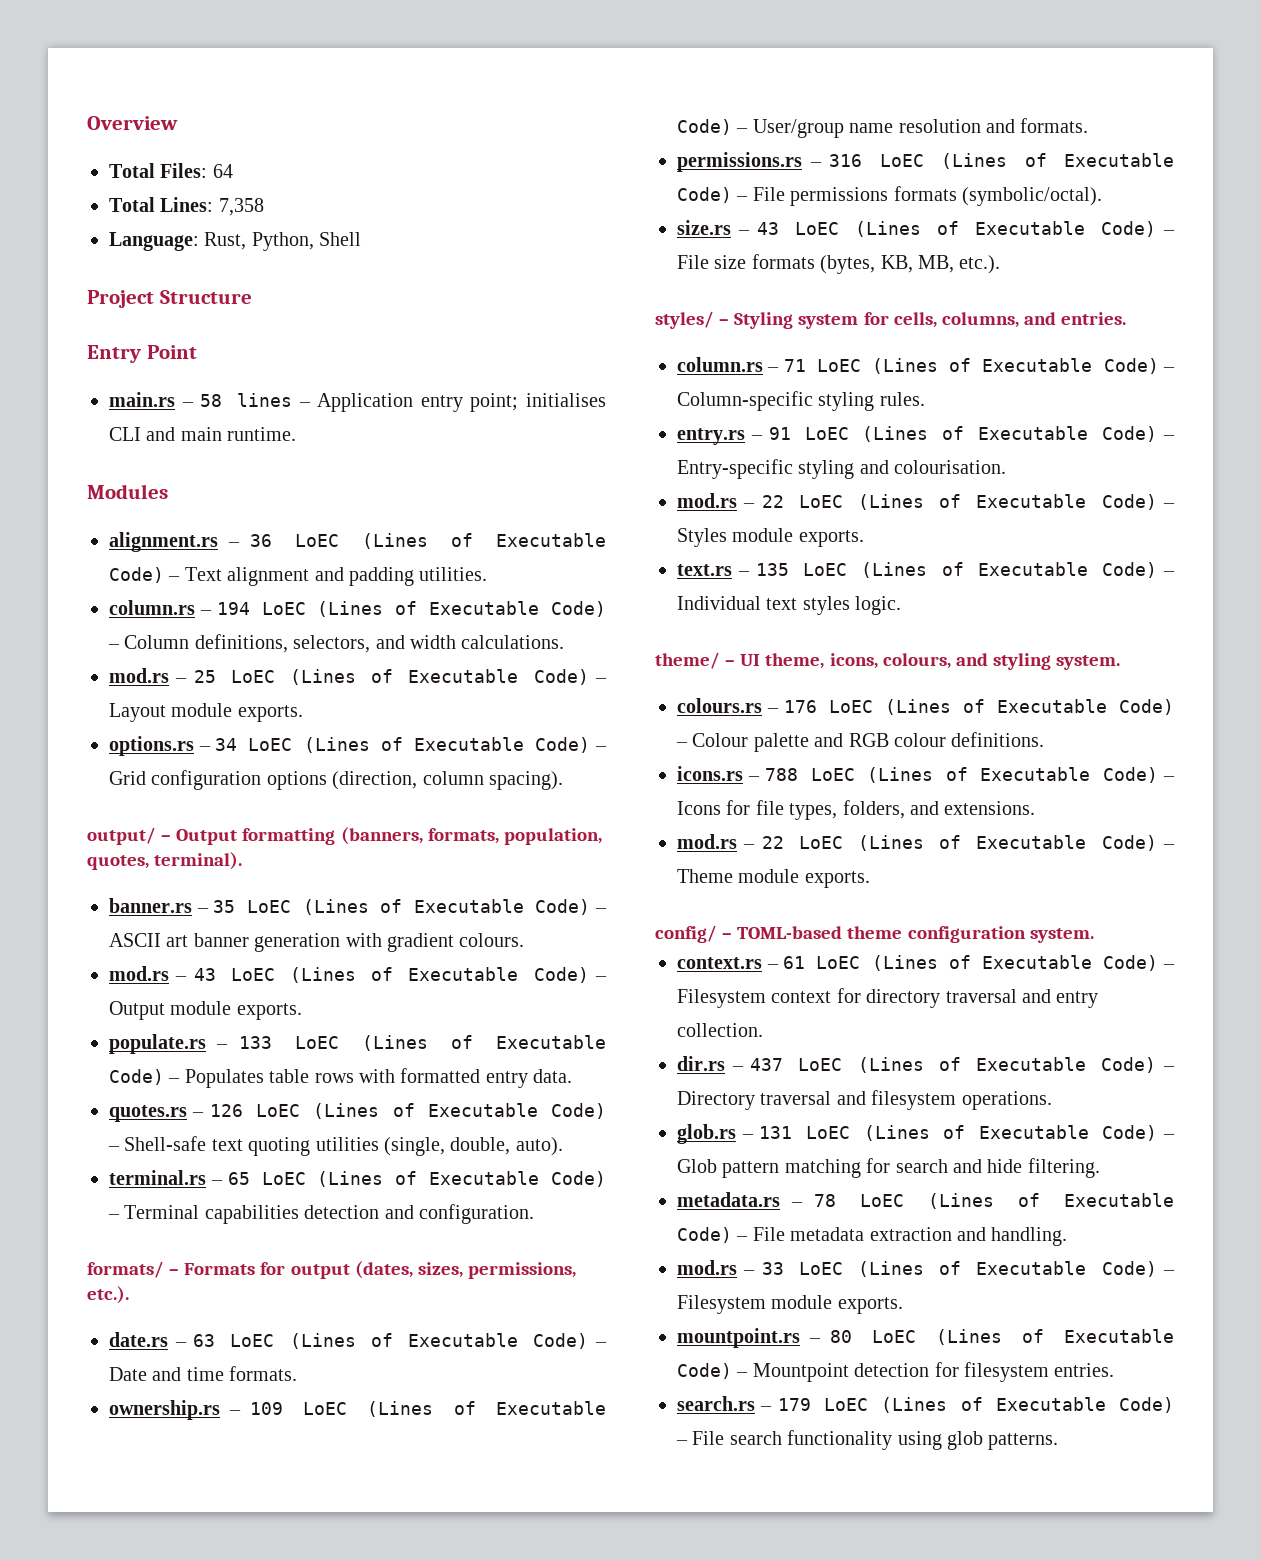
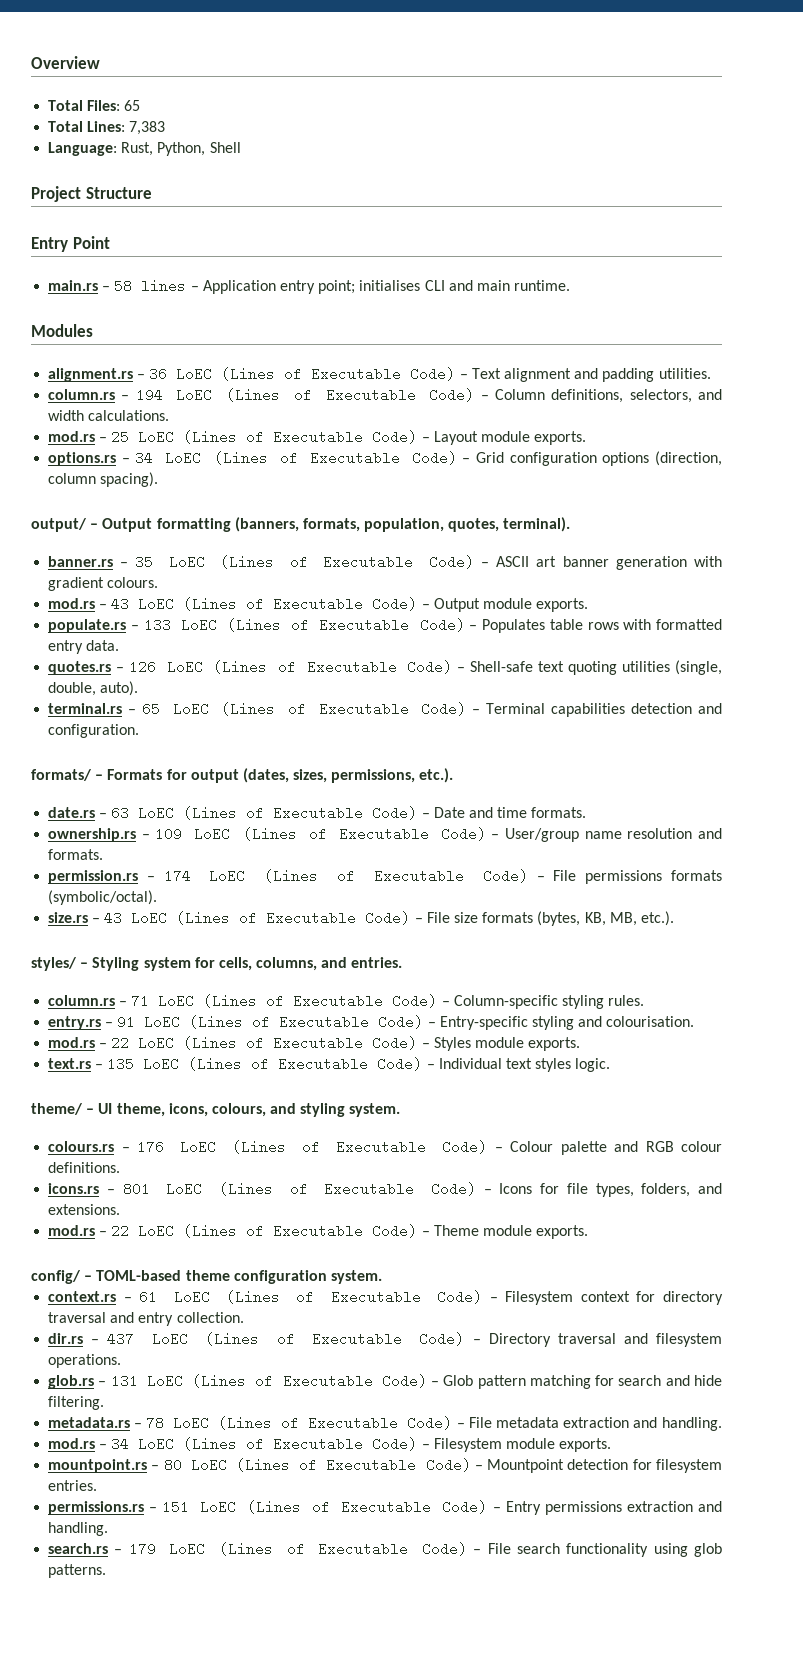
- Total Files: 64
+ Total Files: 65
- Total Lines: 7,358
+ Total Lines: 7,383
- permissions.rs – 316 LoEC (Lines of Executable Code) – File permissions formats (symbolic/octal).
+ permission.rs – 174 LoEC (Lines of Executable Code) – File permissions formats (symbolic/octal).
- icons.rs – 788 LoEC (Lines of Executable Code) – Icons for file types, folders, and extensions.
+ icons.rs – 801 LoEC (Lines of Executable Code) – Icons for file types, folders, and extensions.
- mod.rs – 33 LoEC (Lines of Executable Code) – Filesystem module exports.
+ mod.rs – 34 LoEC (Lines of Executable Code) – Filesystem module exports.
+ permissions.rs – 151 LoEC (Lines of Executable Code) – Entry permissions extraction and handling.

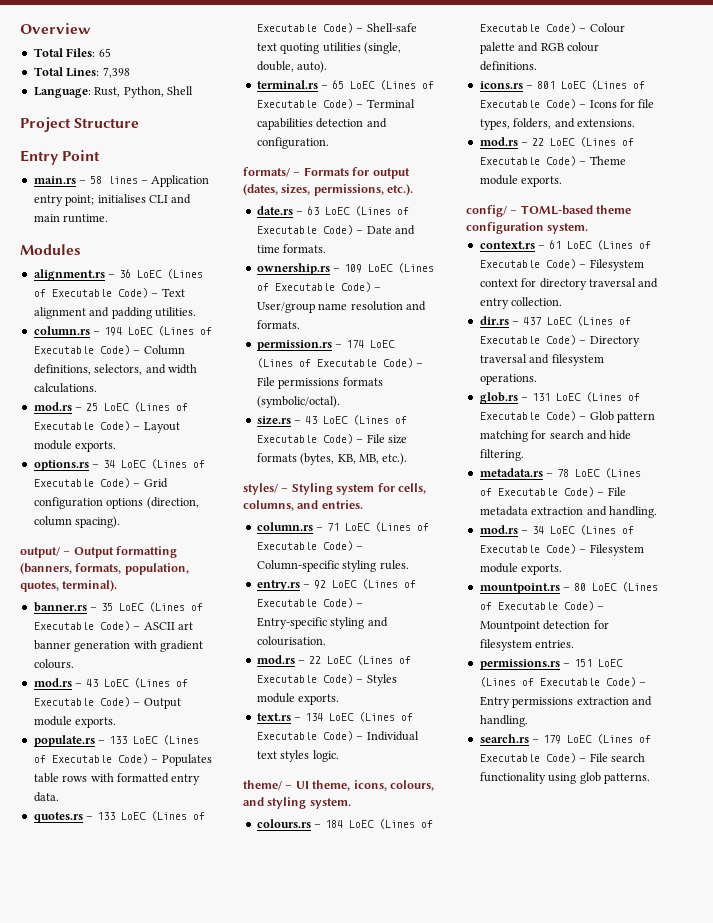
- Total Lines: 7,383
+ Total Lines: 7,398
- quotes.rs – 126 LoEC (Lines of Executable Code) – Shell-safe text quoting utilities (single, double, auto).
+ quotes.rs – 133 LoEC (Lines of Executable Code) – Shell-safe text quoting utilities (single, double, auto).
- entry.rs – 91 LoEC (Lines of Executable Code) – Entry-specific styling and colourisation.
+ entry.rs – 92 LoEC (Lines of Executable Code) – Entry-specific styling and colourisation.
- text.rs – 135 LoEC (Lines of Executable Code) – Individual text styles logic.
+ text.rs – 134 LoEC (Lines of Executable Code) – Individual text styles logic.
- colours.rs – 176 LoEC (Lines of Executable Code) – Colour palette and RGB colour definitions.
+ colours.rs – 184 LoEC (Lines of Executable Code) – Colour palette and RGB colour definitions.

